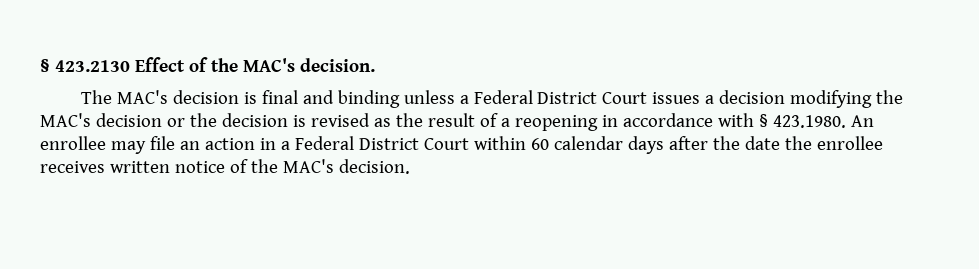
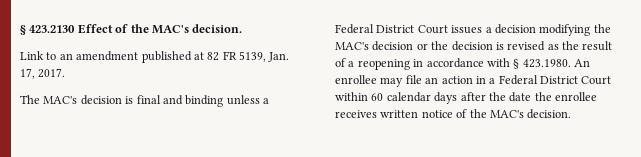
+ Link to an amendment published at 82 FR 5139, Jan. 17, 2017.

